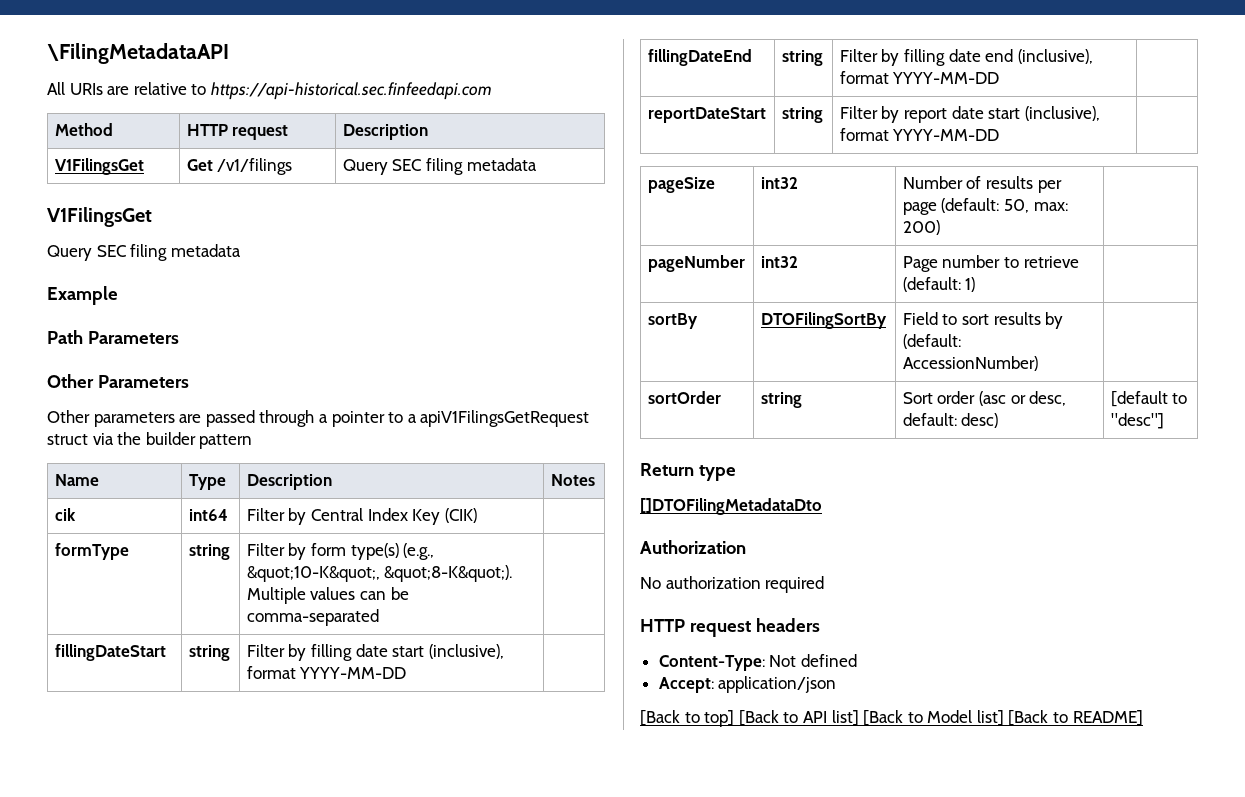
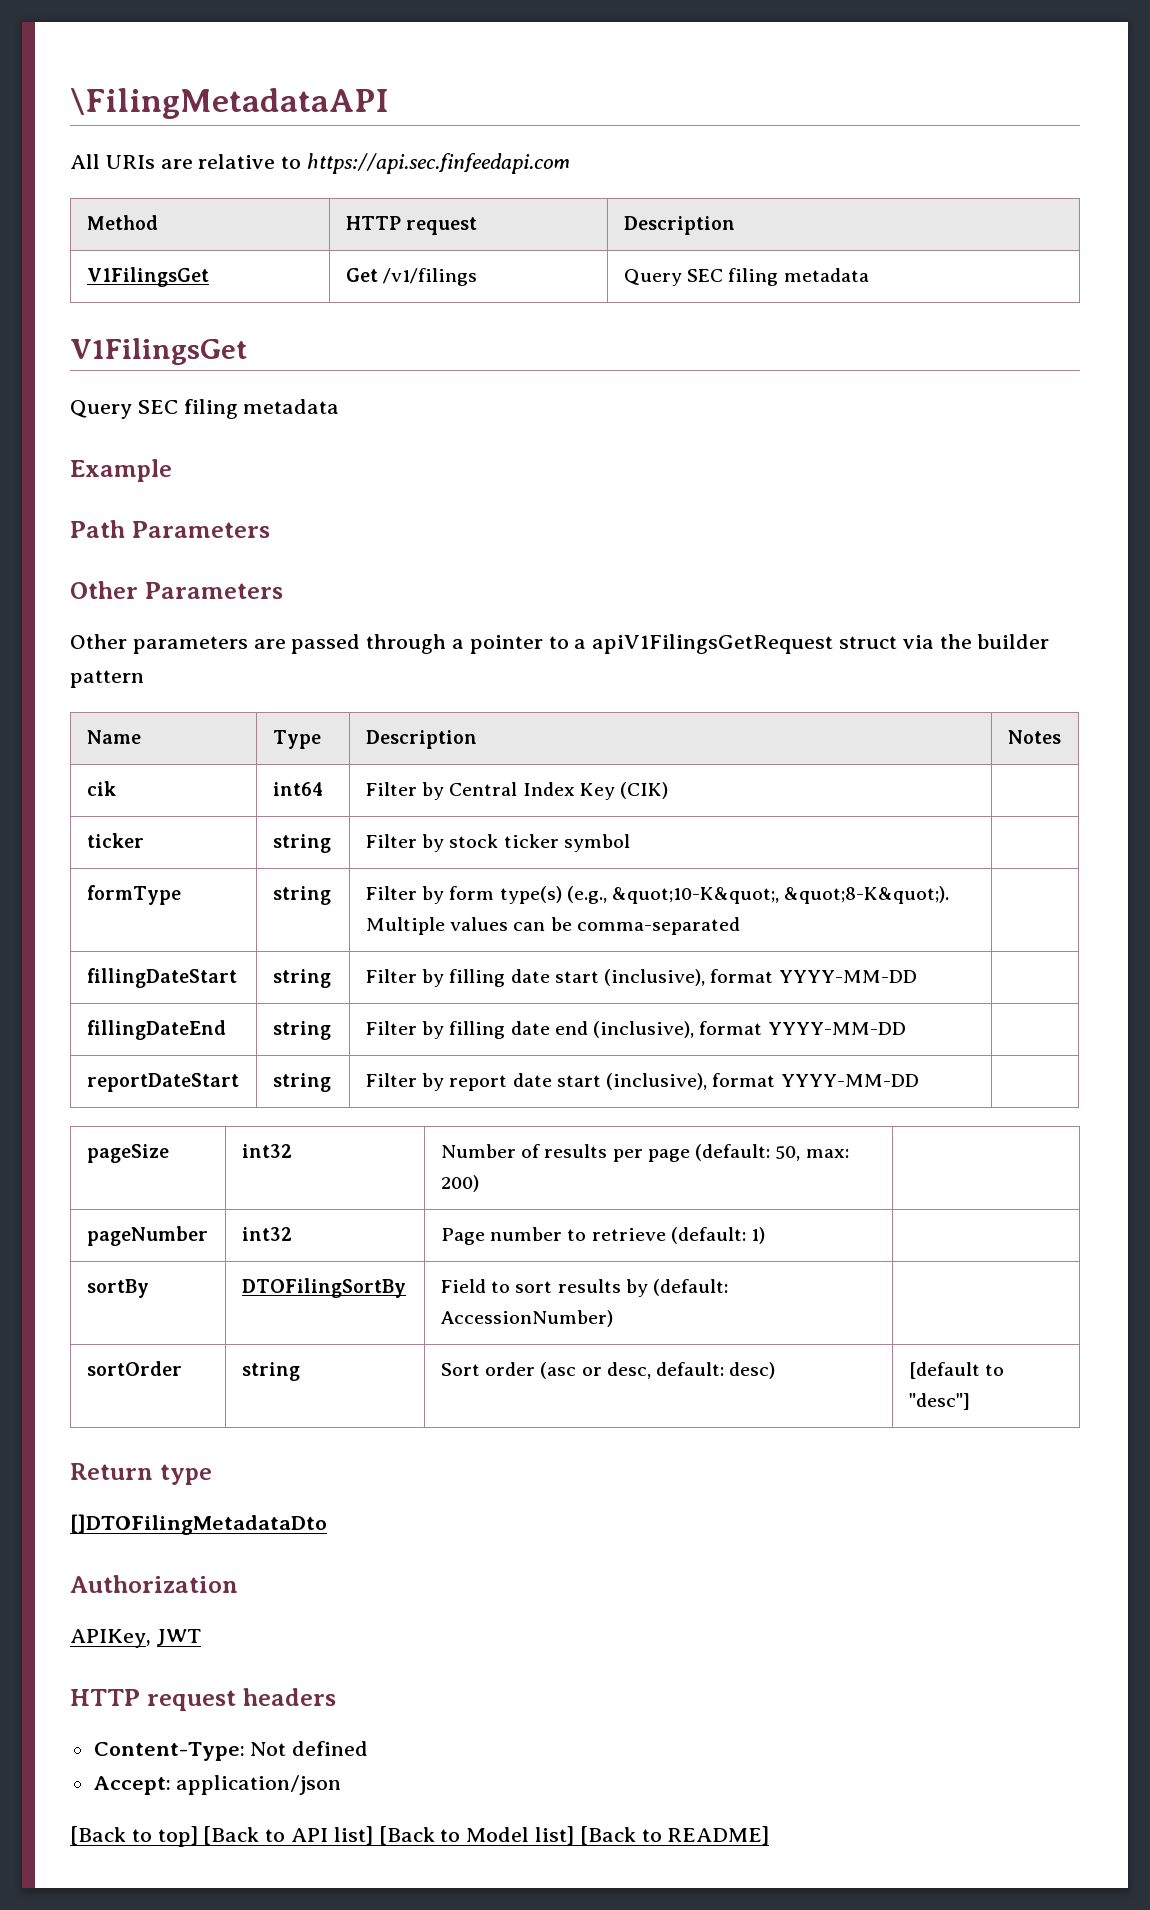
- All URIs are relative to https://api-historical.sec.finfeedapi.com
+ All URIs are relative to https://api.sec.finfeedapi.com
+ ticker | string | Filter by stock ticker symbol |
- No authorization required
+ APIKey, JWT

